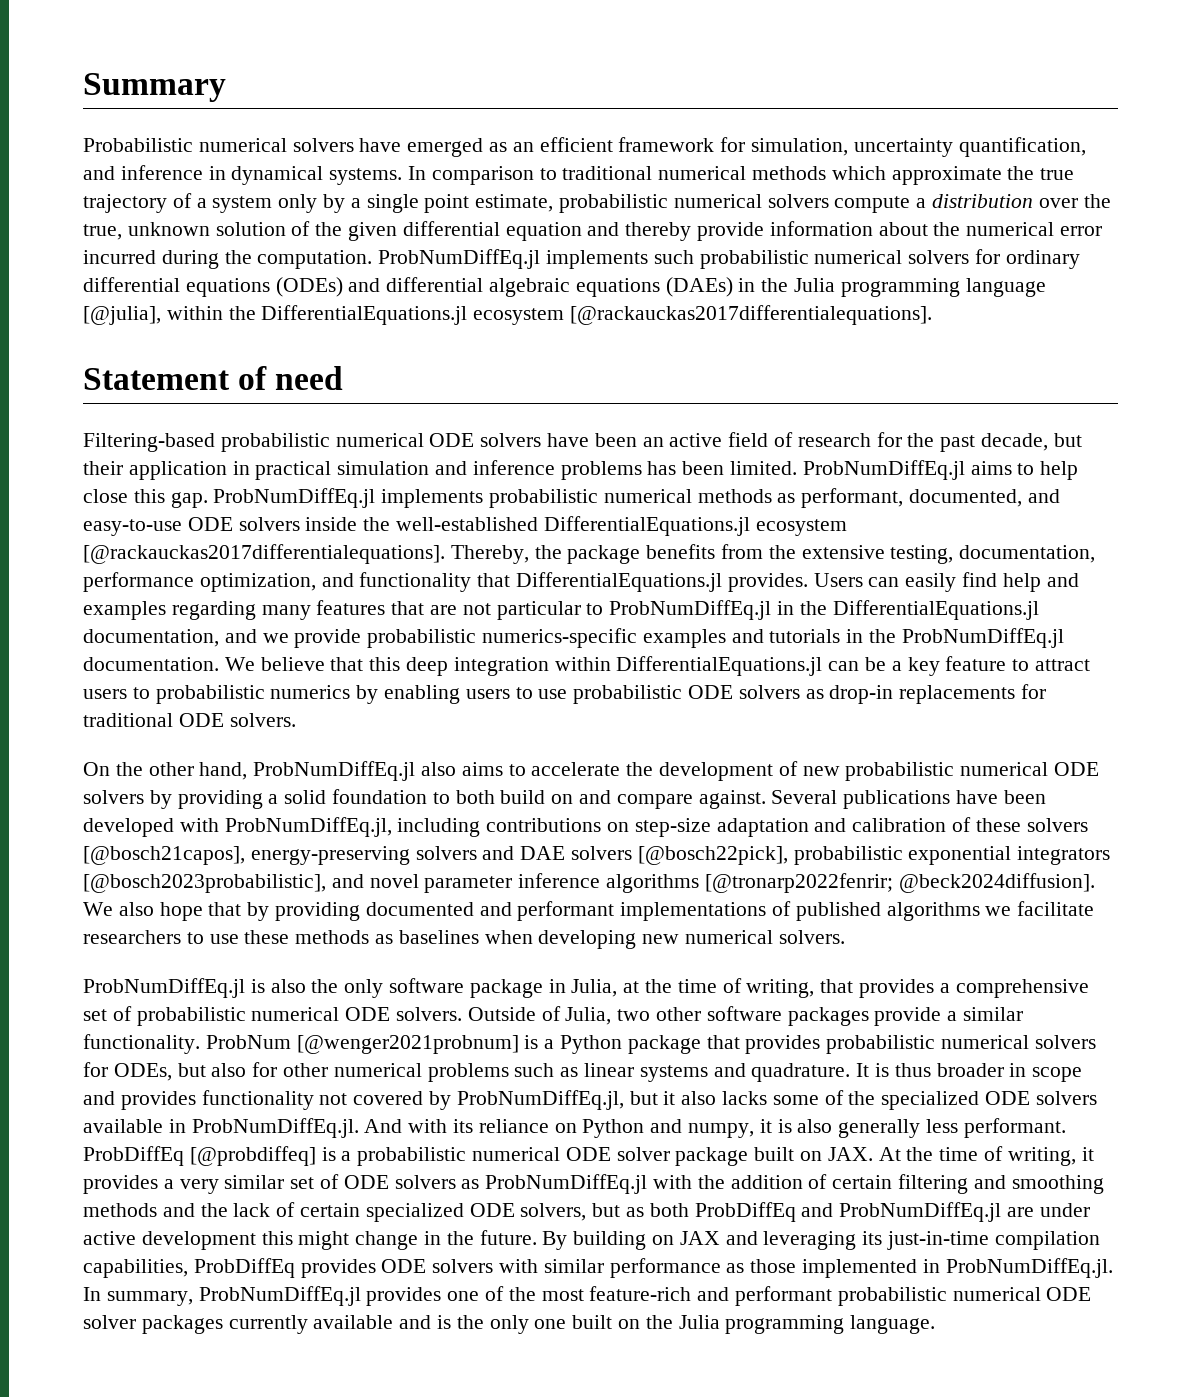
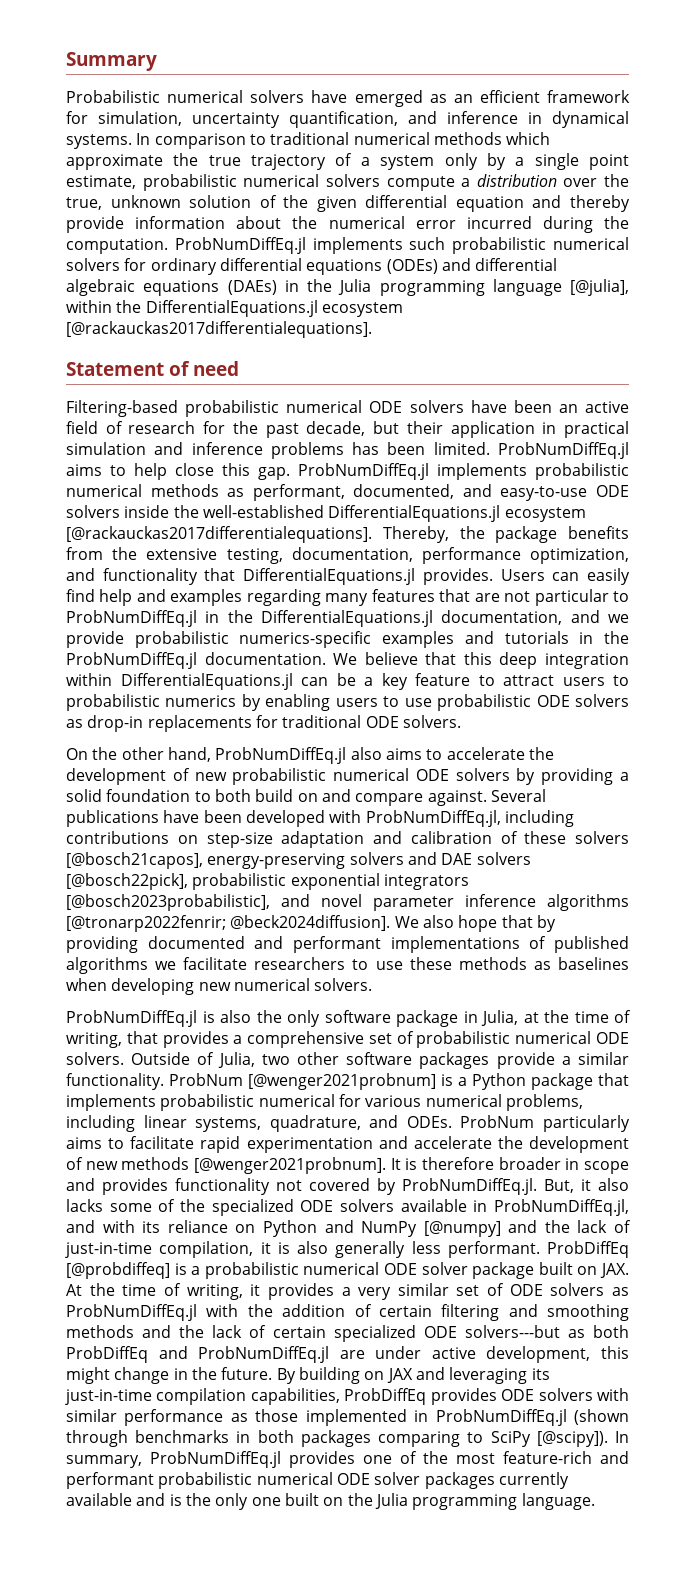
- ProbNum [@wenger2021probnum] is a Python package that provides probabilistic numerical solvers for ODEs, but also for other numerical problems such as linear systems and quadrature.
+ ProbNum [@wenger2021probnum] is a Python package that implements probabilistic numerical for various numerical problems, including linear systems, quadrature, and ODEs. ProbNum particularly aims to facilitate rapid experimentation and accelerate the development of new methods [@wenger2021probnum].
- It is thus broader in scope and provides functionality not covered by ProbNumDiffEq.jl, but it also lacks some of the specialized ODE solvers available in ProbNumDiffEq.jl. And with its reliance on Python and numpy, it is also generally less performant.
+ It is therefore broader in scope and provides functionality not covered by ProbNumDiffEq.jl. But, it also lacks some of the specialized ODE solvers available in ProbNumDiffEq.jl, and with its reliance on Python and NumPy [@numpy] and the lack of just-in-time compilation, it is also generally less performant.
- ProbDiffEq [@probdiffeq] is a probabilistic numerical ODE solver package built on JAX. At the time of writing, it provides a very similar set of ODE solvers as ProbNumDiffEq.jl with the addition of certain filtering and smoothing methods and the lack of certain specialized ODE solvers, but as both ProbDiffEq and ProbNumDiffEq.jl are under active development this might change in the future.
+ ProbDiffEq [@probdiffeq] is a probabilistic numerical ODE solver package built on JAX. At the time of writing, it provides a very similar set of ODE solvers as ProbNumDiffEq.jl with the addition of certain filtering and smoothing methods and the lack of certain specialized ODE solvers---but as both ProbDiffEq and ProbNumDiffEq.jl are under active development, this might change in the future.
- By building on JAX and leveraging its just-in-time compilation capabilities, ProbDiffEq provides ODE solvers with similar performance as those implemented in ProbNumDiffEq.jl. In summary, ProbNumDiffEq.jl provides one of the most feature-rich and performant probabilistic numerical ODE solver packages currently available and is the only one built on the Julia programming language.
+ By building on JAX and leveraging its just-in-time compilation capabilities, ProbDiffEq provides ODE solvers with similar performance as those implemented in ProbNumDiffEq.jl (shown through benchmarks in both packages comparing to SciPy [@scipy]). In summary, ProbNumDiffEq.jl provides one of the most feature-rich and performant probabilistic numerical ODE solver packages currently available and is the only one built on the Julia programming language.

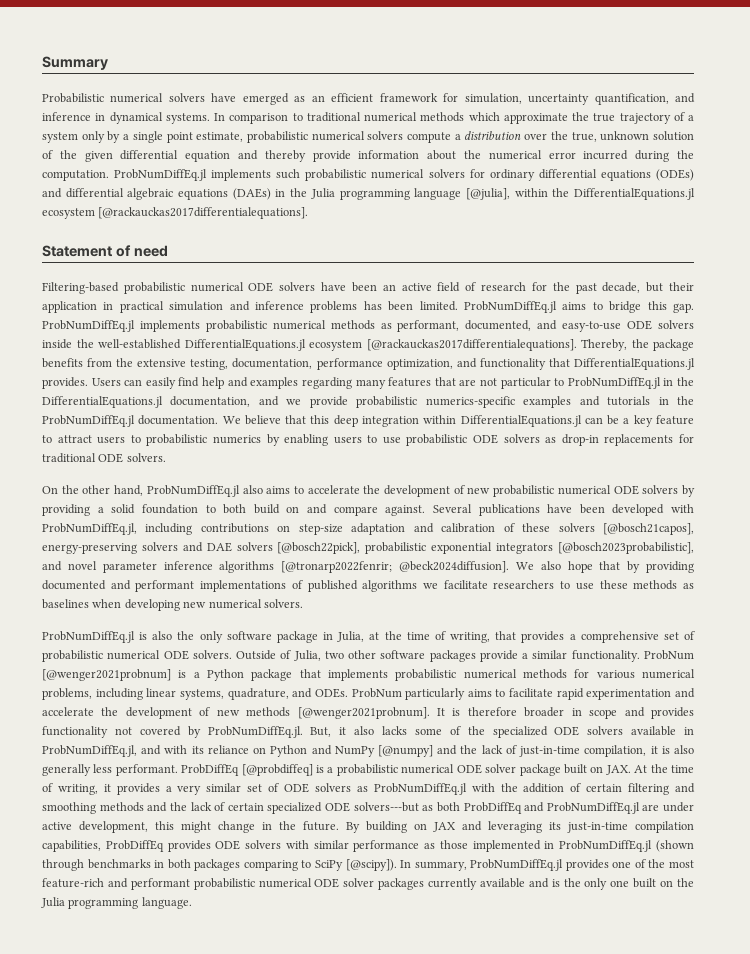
- ProbNumDiffEq.jl aims to help close this gap.
+ ProbNumDiffEq.jl aims to bridge this gap.
- ProbNum [@wenger2021probnum] is a Python package that implements probabilistic numerical for various numerical problems, including linear systems, quadrature, and ODEs.
+ ProbNum [@wenger2021probnum] is a Python package that implements probabilistic numerical methods for various numerical problems, including linear systems, quadrature, and ODEs.

